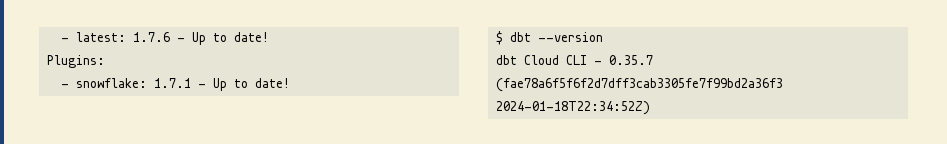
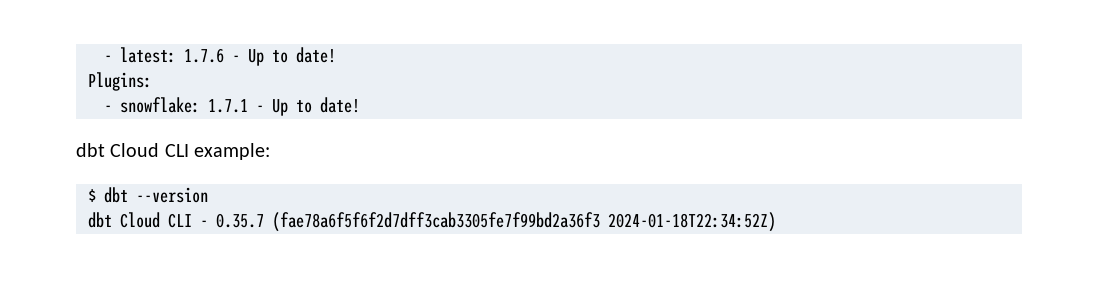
+ dbt Cloud CLI example:

